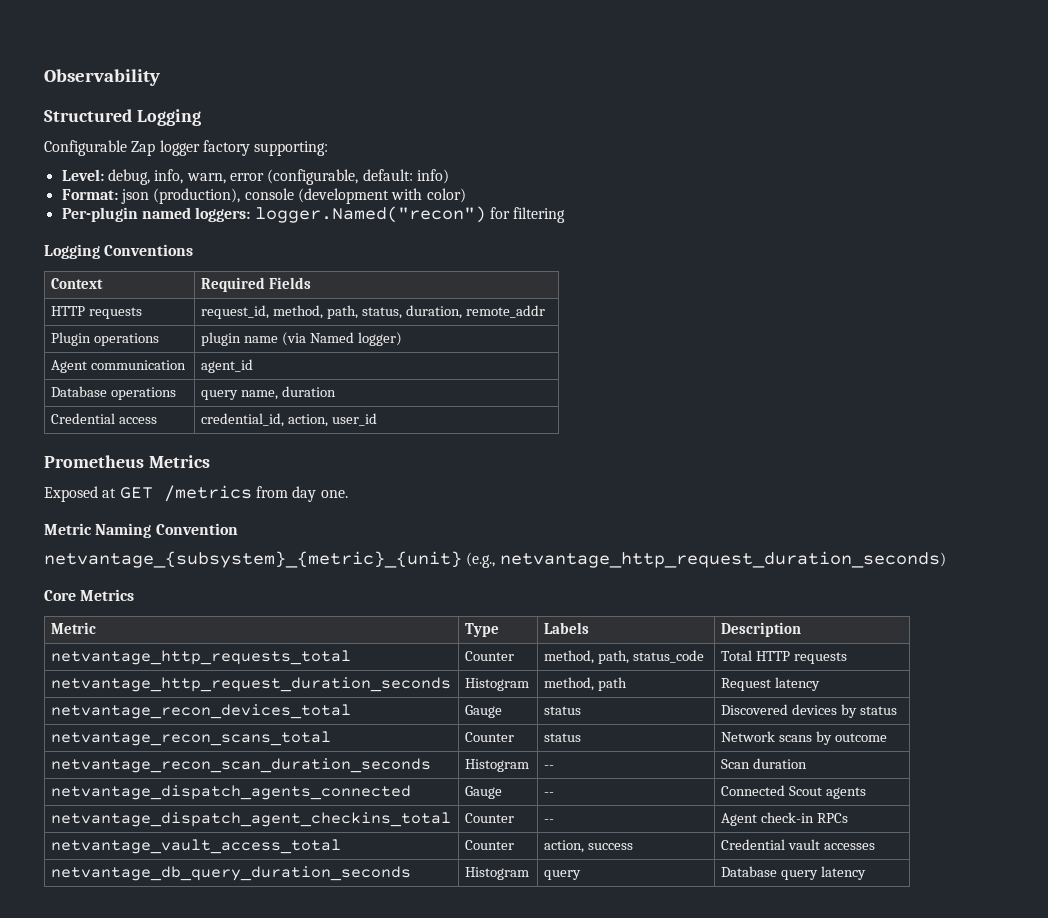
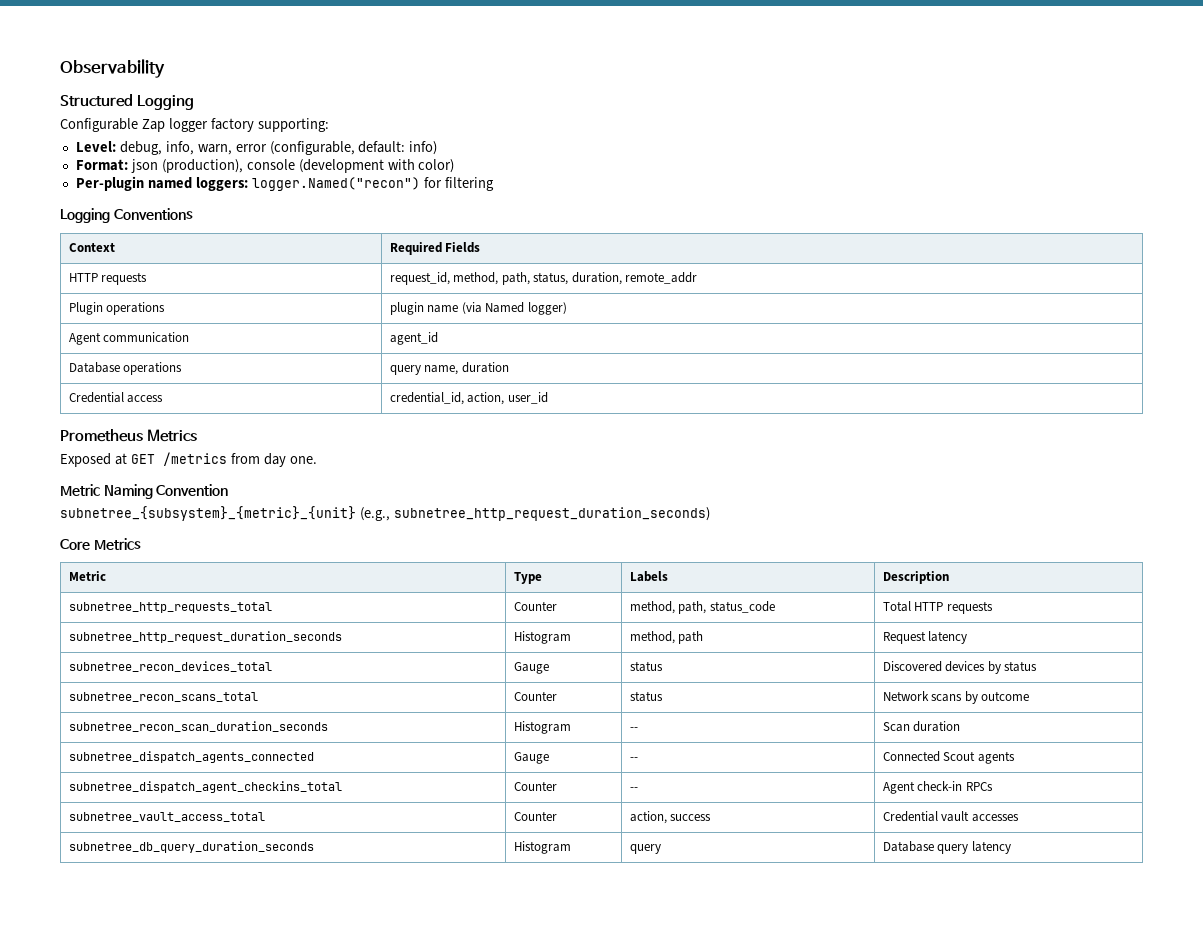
- netvantage_{subsystem}_{metric}_{unit} (e.g., netvantage_http_request_duration_seconds)
+ subnetree_{subsystem}_{metric}_{unit} (e.g., subnetree_http_request_duration_seconds)
- netvantage_http_requests_total | Counter | method, path, status_code | Total HTTP requests
+ subnetree_http_requests_total | Counter | method, path, status_code | Total HTTP requests
- netvantage_http_request_duration_seconds | Histogram | method, path | Request latency
+ subnetree_http_request_duration_seconds | Histogram | method, path | Request latency
- netvantage_recon_devices_total | Gauge | status | Discovered devices by status
+ subnetree_recon_devices_total | Gauge | status | Discovered devices by status
- netvantage_recon_scans_total | Counter | status | Network scans by outcome
+ subnetree_recon_scans_total | Counter | status | Network scans by outcome
- netvantage_recon_scan_duration_seconds | Histogram | -- | Scan duration
+ subnetree_recon_scan_duration_seconds | Histogram | -- | Scan duration
- netvantage_dispatch_agents_connected | Gauge | -- | Connected Scout agents
+ subnetree_dispatch_agents_connected | Gauge | -- | Connected Scout agents
- netvantage_dispatch_agent_checkins_total | Counter | -- | Agent check-in RPCs
+ subnetree_dispatch_agent_checkins_total | Counter | -- | Agent check-in RPCs
- netvantage_vault_access_total | Counter | action, success | Credential vault accesses
+ subnetree_vault_access_total | Counter | action, success | Credential vault accesses
- netvantage_db_query_duration_seconds | Histogram | query | Database query latency
+ subnetree_db_query_duration_seconds | Histogram | query | Database query latency

